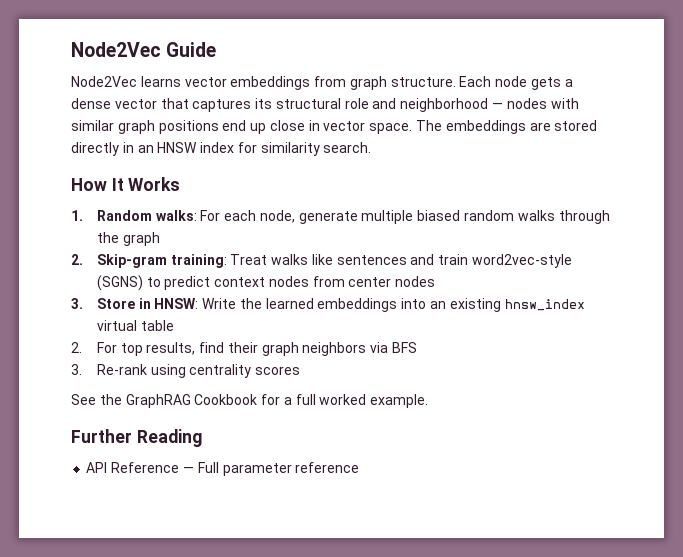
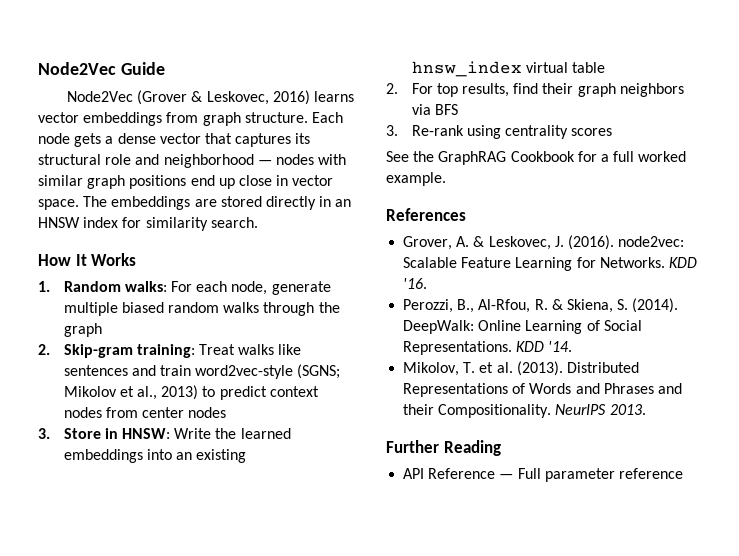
- Node2Vec learns vector embeddings from graph structure.
+ Node2Vec (Grover & Leskovec, 2016) learns vector embeddings from graph structure.
- 2. Skip-gram training: Treat walks like sentences and train word2vec-style (SGNS) to predict context nodes from center nodes
+ 2. Skip-gram training: Treat walks like sentences and train word2vec-style (SGNS; Mikolov et al., 2013) to predict context nodes from center nodes
+ References
+ Grover, A. & Leskovec, J. (2016). node2vec: Scalable Feature Learning for Networks. KDD '16.
+ Perozzi, B., Al-Rfou, R. & Skiena, S. (2014). DeepWalk: Online Learning of Social Representations. KDD '14.
+ Mikolov, T. et al. (2013). Distributed Representations of Words and Phrases and their Compositionality. NeurIPS 2013.

